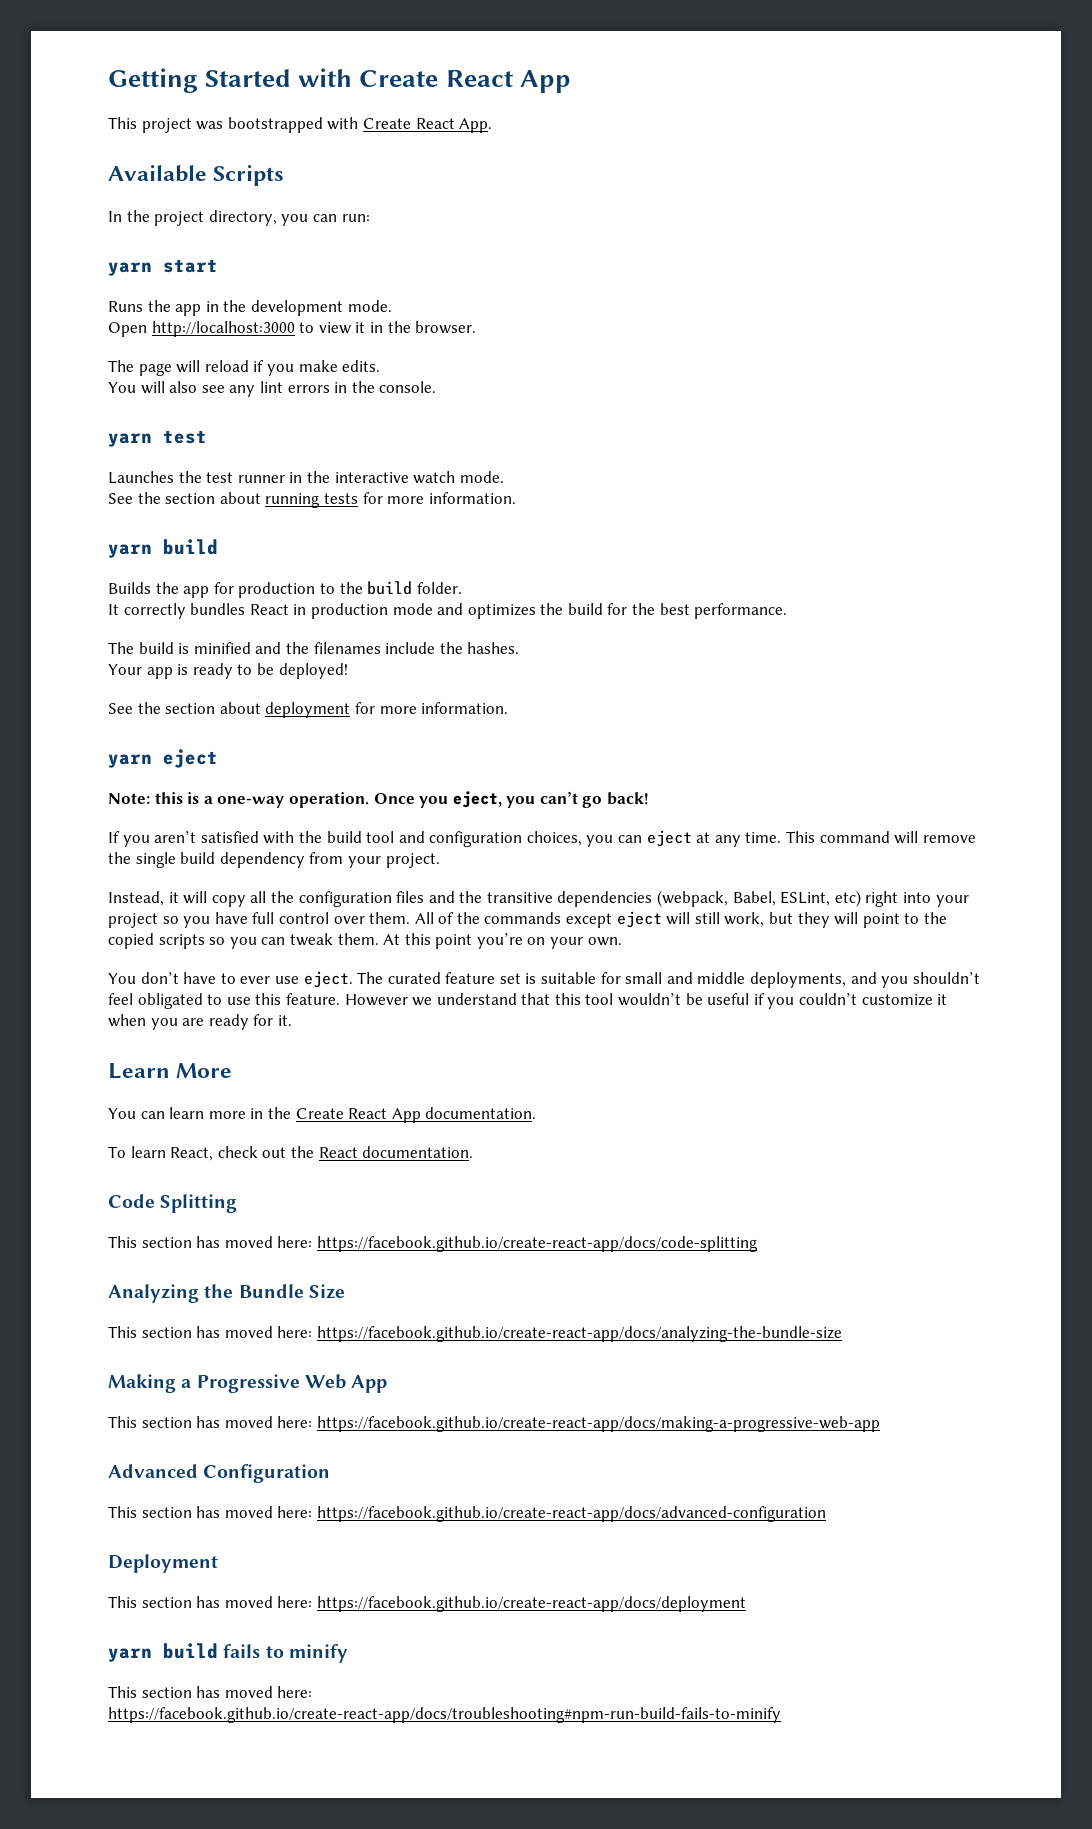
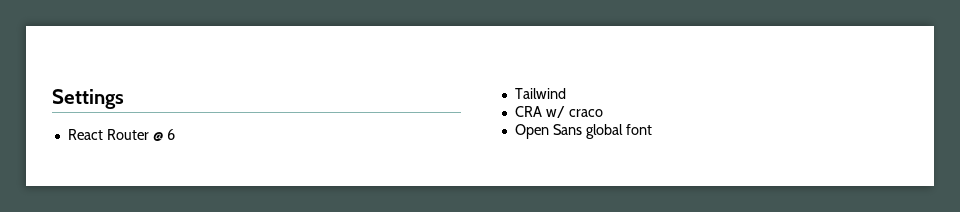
- Getting Started with Create React App
- This project was bootstrapped with Create React App.
- Available Scripts
- In the project directory, you can run:
- yarn start
- Runs the app in the development mode.
- Open http://localhost:3000 to view it in the browser.
- The page will reload if you make edits.
- You will also see any lint errors in the console.
- yarn test
- Launches the test runner in the interactive watch mode.
- See the section about running tests for more information.
- yarn build
- Builds the app for production to the build folder.
- It correctly bundles React in production mode and optimizes the build for the best performance.
- The build is minified and the filenames include the hashes.
- Your app is ready to be deployed!
- See the section about deployment for more information.
- yarn eject
- Note: this is a one-way operation. Once you eject, you can’t go back!
- If you aren’t satisfied with the build tool and configuration choices, you can eject at any time. This command will remove the single build dependency from your project.
- Instead, it will copy all the configuration files and the transitive dependencies (webpack, Babel, ESLint, etc) right into your project so you have full control over them. All of the commands except eject will still work, but they will point to the copied scripts so you can tweak them. At this point you’re on your own.
- You don’t have to ever use eject. The curated feature set is suitable for small and middle deployments, and you shouldn’t feel obligated to use this feature. However we understand that this tool wouldn’t be useful if you couldn’t customize it when you are ready for it.
- Learn More
- You can learn more in the Create React App documentation.
- To learn React, check out the React documentation.
- Code Splitting
- This section has moved here: https://facebook.github.io/create-react-app/docs/code-splitting
- Analyzing the Bundle Size
- This section has moved here: https://facebook.github.io/create-react-app/docs/analyzing-the-bundle-size
- Making a Progressive Web App
- This section has moved here: https://facebook.github.io/create-react-app/docs/making-a-progressive-web-app
- Advanced Configuration
- This section has moved here: https://facebook.github.io/create-react-app/docs/advanced-configuration
- Deployment
- This section has moved here: https://facebook.github.io/create-react-app/docs/deployment
- yarn build fails to minify
- This section has moved here: https://facebook.github.io/create-react-app/docs/troubleshooting#npm-run-build-fails-to-minify
+ Settings
+ React Router @ 6
+ Tailwind
+ CRA w/ craco
+ Open Sans global font

